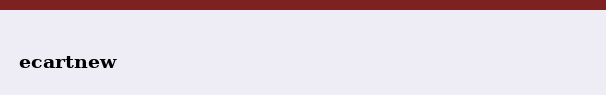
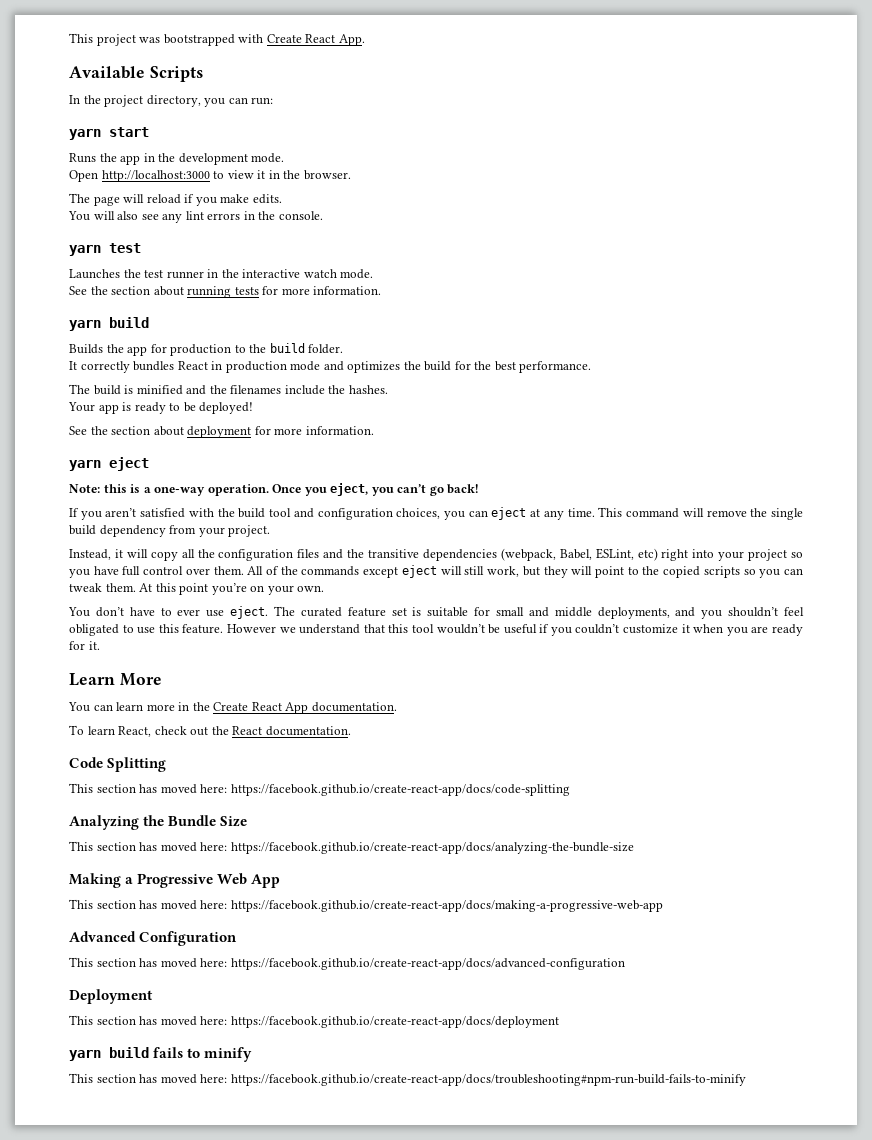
- ecartnew
+ This project was bootstrapped with Create React App.
+ Available Scripts
+ In the project directory, you can run:
+ yarn start
+ Runs the app in the development mode.
+ Open http://localhost:3000 to view it in the browser.
+ The page will reload if you make edits.
+ You will also see any lint errors in the console.
+ yarn test
+ Launches the test runner in the interactive watch mode.
+ See the section about running tests for more information.
+ yarn build
+ Builds the app for production to the build folder.
+ It correctly bundles React in production mode and optimizes the build for the best performance.
+ The build is minified and the filenames include the hashes.
+ Your app is ready to be deployed!
+ See the section about deployment for more information.
+ yarn eject
+ Note: this is a one-way operation. Once you eject, you can’t go back!
+ If you aren’t satisfied with the build tool and configuration choices, you can eject at any time. This command will remove the single build dependency from your project.
+ Instead, it will copy all the configuration files and the transitive dependencies (webpack, Babel, ESLint, etc) right into your project so you have full control over them. All of the commands except eject will still work, but they will point to the copied scripts so you can tweak them. At this point you’re on your own.
+ You don’t have to ever use eject. The curated feature set is suitable for small and middle deployments, and you shouldn’t feel obligated to use this feature. However we understand that this tool wouldn’t be useful if you couldn’t customize it when you are ready for it.
+ Learn More
+ You can learn more in the Create React App documentation.
+ To learn React, check out the React documentation.
+ Code Splitting
+ This section has moved here: https://facebook.github.io/create-react-app/docs/code-splitting
+ Analyzing the Bundle Size
+ This section has moved here: https://facebook.github.io/create-react-app/docs/analyzing-the-bundle-size
+ Making a Progressive Web App
+ This section has moved here: https://facebook.github.io/create-react-app/docs/making-a-progressive-web-app
+ Advanced Configuration
+ This section has moved here: https://facebook.github.io/create-react-app/docs/advanced-configuration
+ Deployment
+ This section has moved here: https://facebook.github.io/create-react-app/docs/deployment
+ yarn build fails to minify
+ This section has moved here: https://facebook.github.io/create-react-app/docs/troubleshooting#npm-run-build-fails-to-minify

